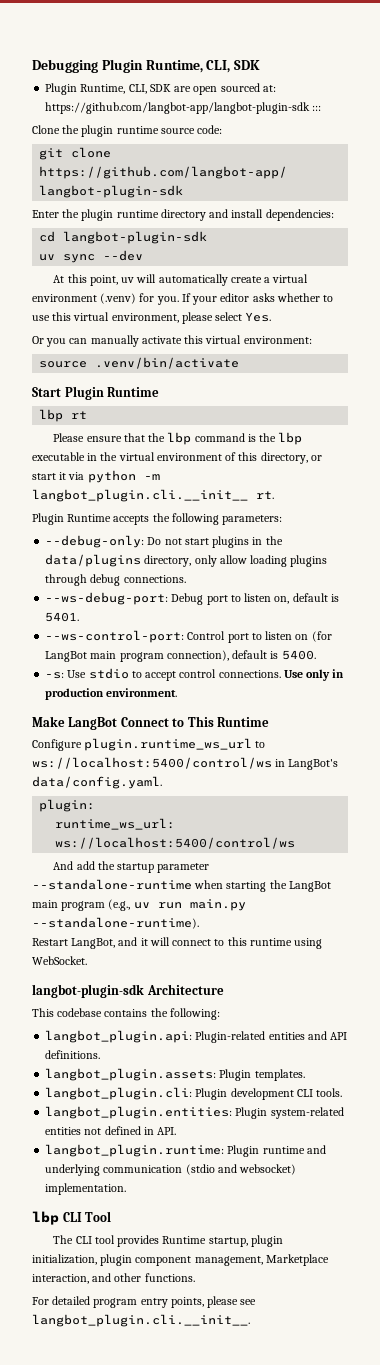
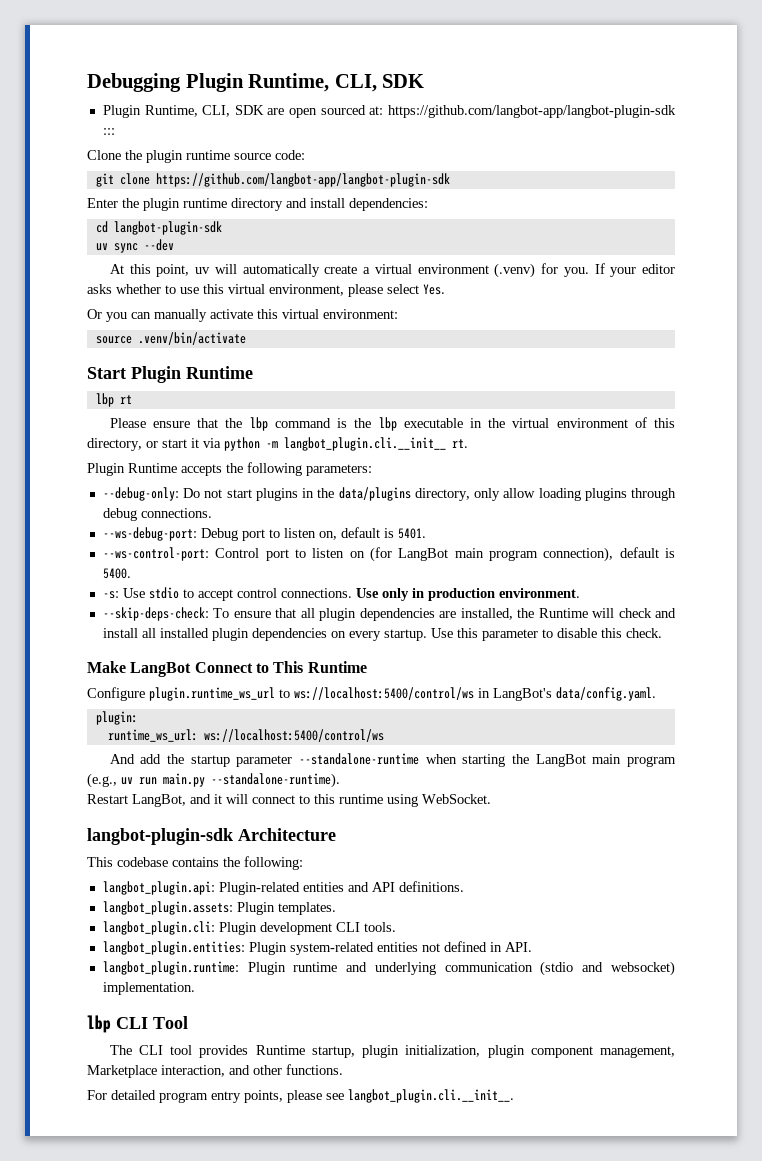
+ --skip-deps-check: To ensure that all plugin dependencies are installed, the Runtime will check and install all installed plugin dependencies on every startup. Use this parameter to disable this check.

